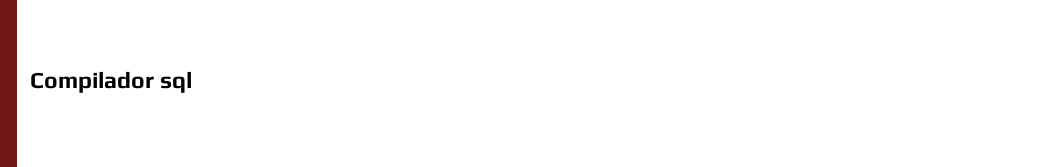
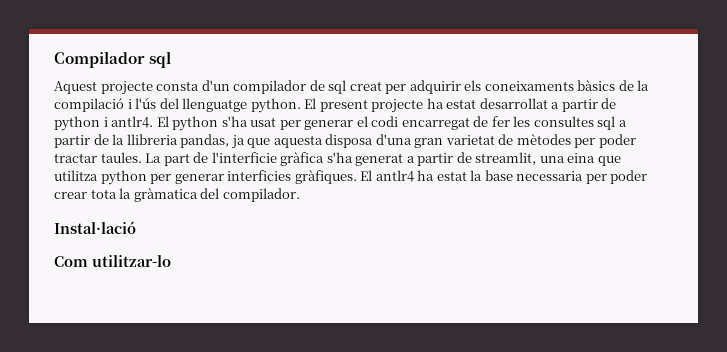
+ Aquest projecte consta d'un compilador de sql creat per adquirir els coneixaments bàsics de la compilació i l'ús del llenguatge python. El present projecte ha estat desarrollat a partir de python i antlr4. El python s'ha usat per generar el codi encarregat de fer les consultes sql a partir de la llibreria pandas, ja que aquesta disposa d'una gran varietat de mètodes per poder tractar taules. La part de l'interficie gràfica s'ha generat a partir de streamlit, una eina que utilitza python per generar interficies gràfiques. El antlr4 ha estat la base necessaria per poder crear tota la gràmatica del compilador.
+ Instal·lació
+ Com utilitzar-lo

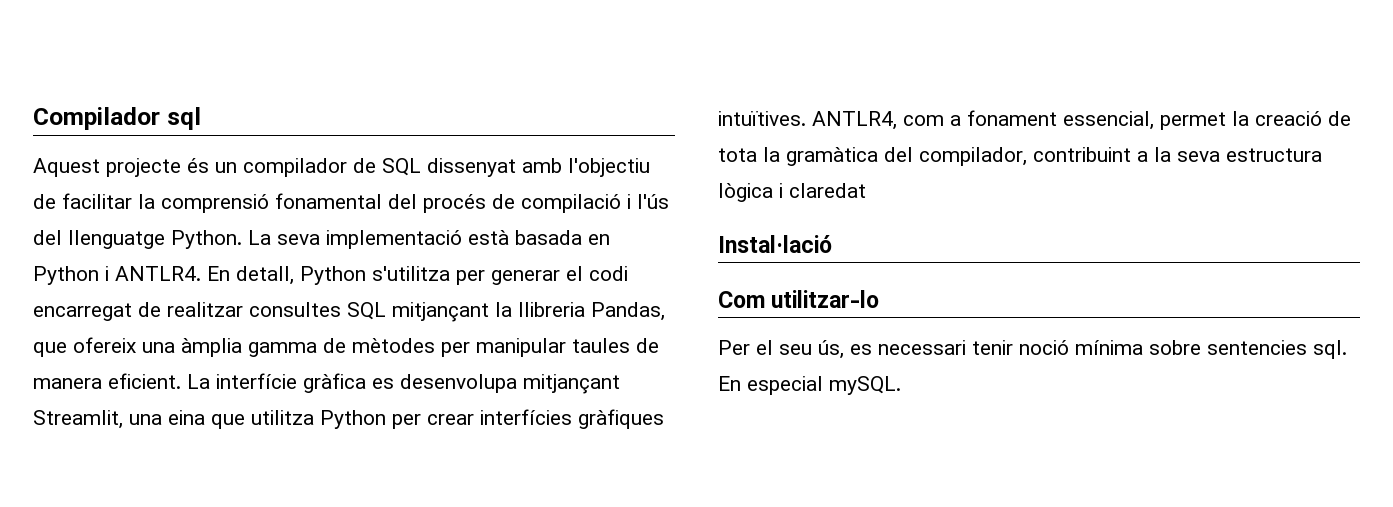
- Aquest projecte consta d'un compilador de sql creat per adquirir els coneixaments bàsics de la compilació i l'ús del llenguatge python. El present projecte ha estat desarrollat a partir de python i antlr4. El python s'ha usat per generar el codi encarregat de fer les consultes sql a partir de la llibreria pandas, ja que aquesta disposa d'una gran varietat de mètodes per poder tractar taules. La part de l'interficie gràfica s'ha generat a partir de streamlit, una eina que utilitza python per generar interficies gràfiques. El antlr4 ha estat la base necessaria per poder crear tota la gràmatica del compilador.
+ Aquest projecte és un compilador de SQL dissenyat amb l'objectiu de facilitar la comprensió fonamental del procés de compilació i l'ús del llenguatge Python. La seva implementació està basada en Python i ANTLR4. En detall, Python s'utilitza per generar el codi encarregat de realitzar consultes SQL mitjançant la llibreria Pandas, que ofereix una àmplia gamma de mètodes per manipular taules de manera eficient. La interfície gràfica es desenvolupa mitjançant Streamlit, una eina que utilitza Python per crear interfícies gràfiques intuïtives. ANTLR4, com a fonament essencial, permet la creació de tota la gramàtica del compilador, contribuint a la seva estructura lògica i claredat
  Instal·lació
  Com utilitzar-lo
+ Per el seu ús, es necessari tenir noció mínima sobre sentencies sql. En especial mySQL.

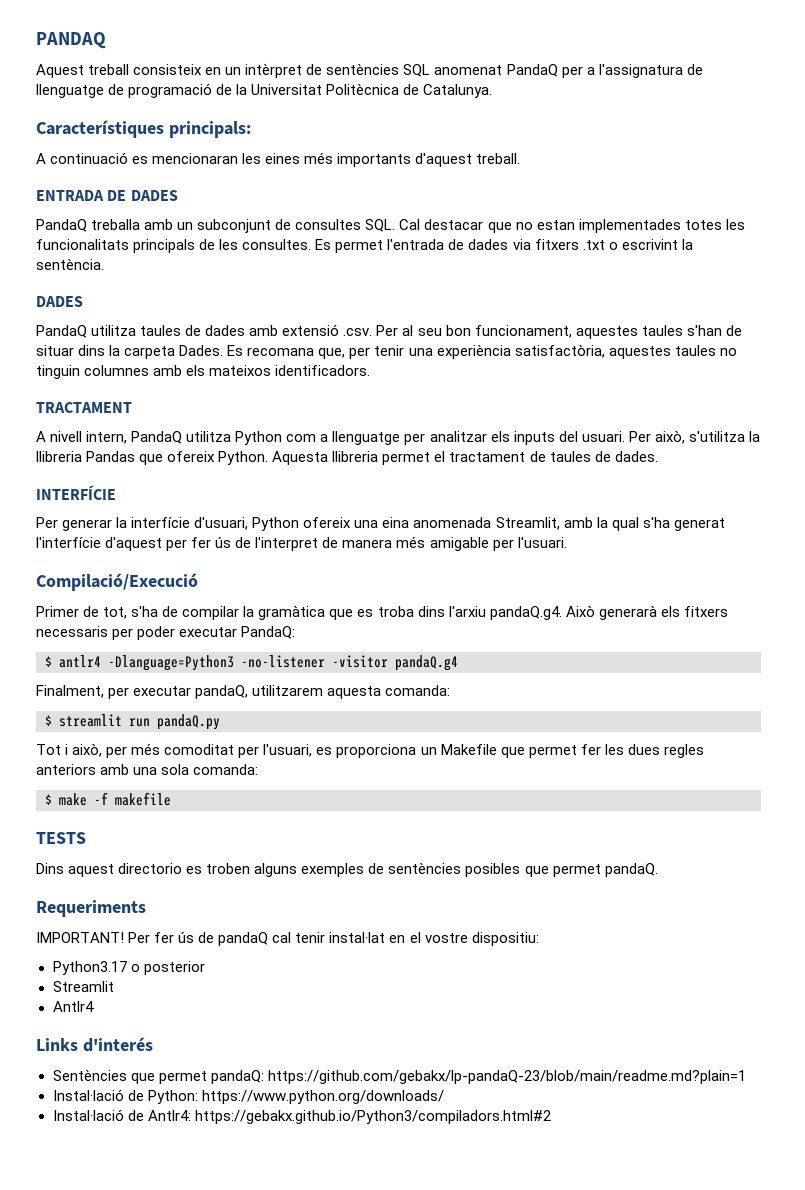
- Compilador sql
+ PANDAQ
- Aquest projecte és un compilador de SQL dissenyat amb l'objectiu de facilitar la comprensió fonamental del procés de compilació i l'ús del llenguatge Python. La seva implementació està basada en Python i ANTLR4. En detall, Python s'utilitza per generar el codi encarregat de realitzar consultes SQL mitjançant la llibreria Pandas, que ofereix una àmplia gamma de mètodes per manipular taules de manera eficient. La interfície gràfica es desenvolupa mitjançant Streamlit, una eina que utilitza Python per crear interfícies gràfiques intuïtives. ANTLR4, com a fonament essencial, permet la creació de tota la gramàtica del compilador, contribuint a la seva estructura lògica i claredat
- Instal·lació
- Com utilitzar-lo
- Per el seu ús, es necessari tenir noció mínima sobre sentencies sql. En especial mySQL.
+ Aquest treball consisteix en un intèrpret de sentències SQL anomenat PandaQ per a l'assignatura de llenguatge de programació de la Universitat Politècnica de Catalunya.
+ Característiques principals:
+ A continuació es mencionaran les eines més importants d'aquest treball.
+ ENTRADA DE DADES
+ PandaQ treballa amb un subconjunt de consultes SQL. Cal destacar que no estan implementades totes les funcionalitats principals de les consultes. Es permet l'entrada de dades via fitxers .txt o escrivint la sentència.
+ DADES
+ PandaQ utilitza taules de dades amb extensió .csv. Per al seu bon funcionament, aquestes taules s'han de situar dins la carpeta Dades. Es recomana que, per tenir una experiència satisfactòria, aquestes taules no tinguin columnes amb els mateixos identificadors.
+ TRACTAMENT
+ A nivell intern, PandaQ utilitza Python com a llenguatge per analitzar els inputs del usuari. Per això, s'utilitza la llibreria Pandas que ofereix Python. Aquesta llibreria permet el tractament de taules de dades.
+ INTERFÍCIE
+ Per generar la interfície d'usuari, Python ofereix una eina anomenada Streamlit, amb la qual s'ha generat l'interfície d'aquest per fer ús de l'interpret de manera més amigable per l'usuari.
+ Compilació/Execució
+ Primer de tot, s'ha de compilar la gramàtica que es troba dins l'arxiu pandaQ.g4. Això generarà els fitxers necessaris per poder executar PandaQ:
+ $ antlr4 -Dlanguage=Python3 -no-listener -visitor pandaQ.g4
+ Finalment, per executar pandaQ, utilitzarem aquesta comanda:
+ $ streamlit run pandaQ.py
+ Tot i això, per més comoditat per l'usuari, es proporciona un Makefile que permet fer les dues regles anteriors amb una sola comanda:
+ $ make -f makefile
+ TESTS
+ Dins aquest directorio es troben alguns exemples de sentències posibles que permet pandaQ.
+ Requeriments
+ IMPORTANT! Per fer ús de pandaQ cal tenir instal·lat en el vostre dispositiu:
+ Python3.17 o posterior
+ Streamlit
+ Antlr4
+ Links d'interés
+ Sentències que permet pandaQ: https://github.com/gebakx/lp-pandaQ-23/blob/main/readme.md?plain=1
+ Instal·lació de Python: https://www.python.org/downloads/
+ Instal·lació de Antlr4: https://gebakx.github.io/Python3/compiladors.html#2

